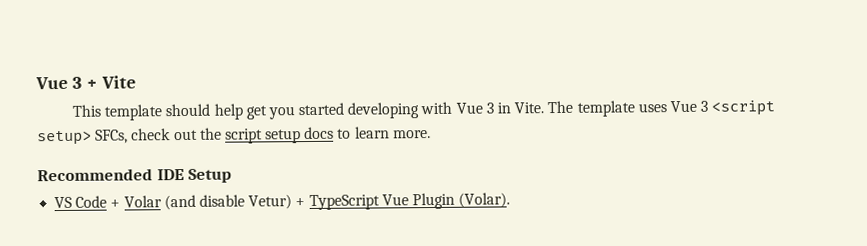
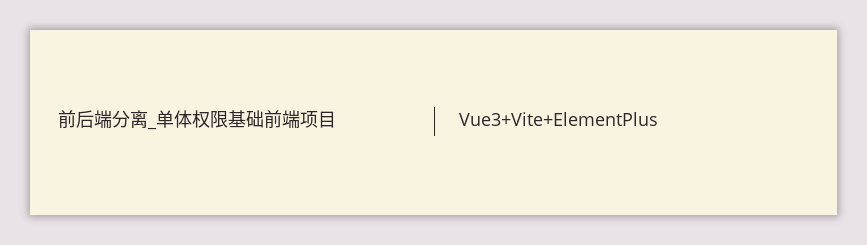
- Vue 3 + Vite
- This template should help get you started developing with Vue 3 in Vite. The template uses Vue 3 <script setup> SFCs, check out the script setup docs to learn more.
- Recommended IDE Setup
- VS Code + Volar (and disable Vetur) + TypeScript Vue Plugin (Volar).
+ 前后端分离_单体权限基础前端项目Vue3+Vite+ElementPlus

